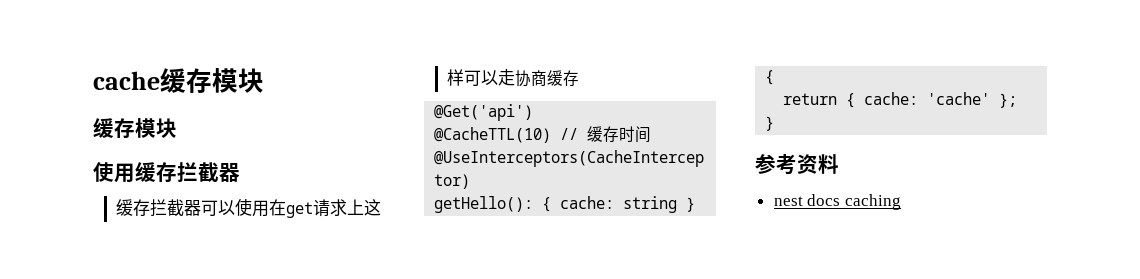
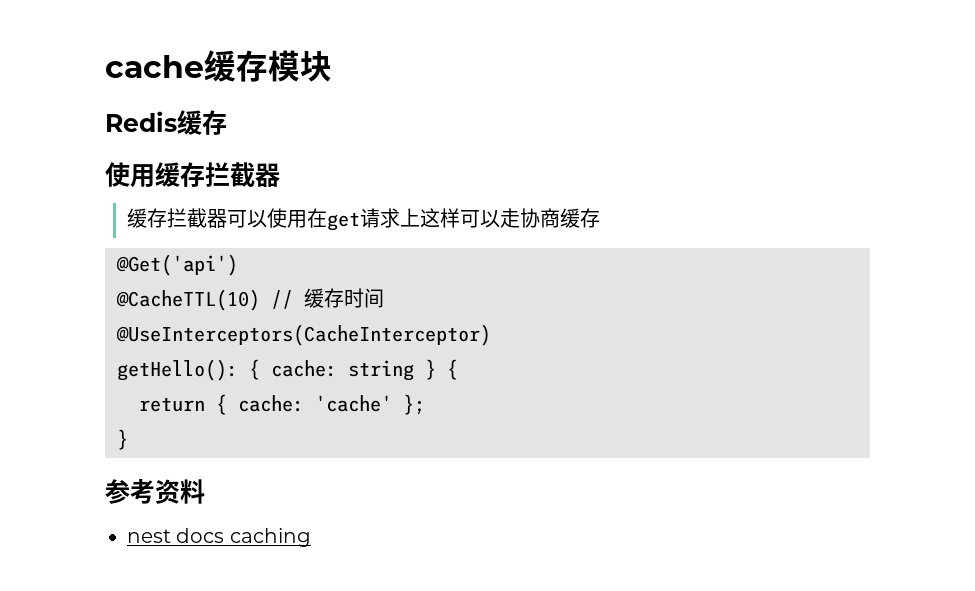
  cache缓存模块
- 缓存模块
+ Redis缓存

